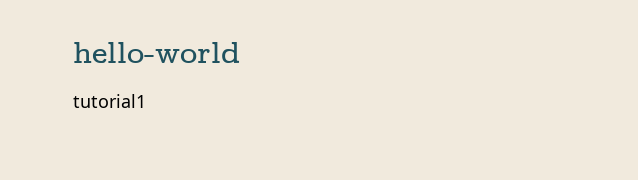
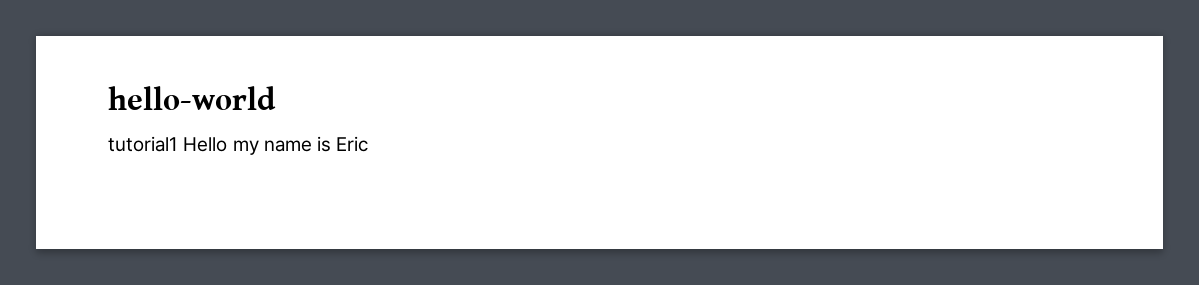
- tutorial1
+ tutorial1 Hello my name is Eric

